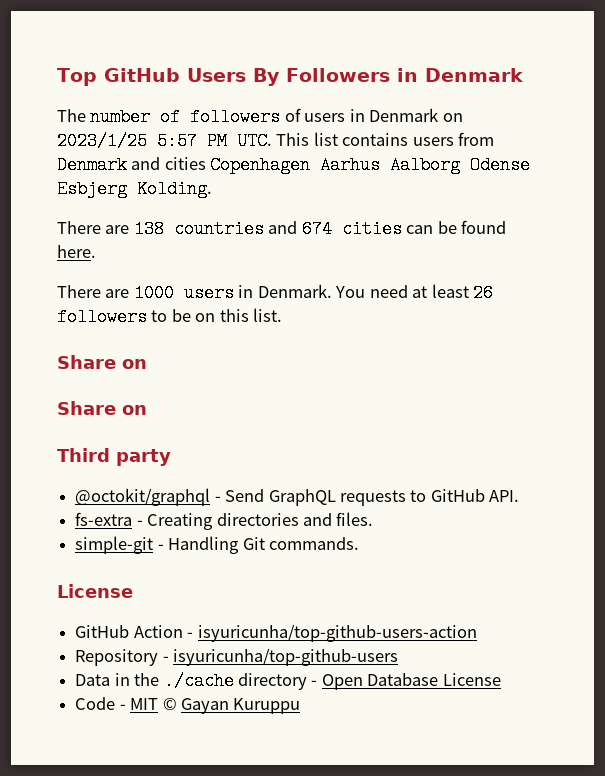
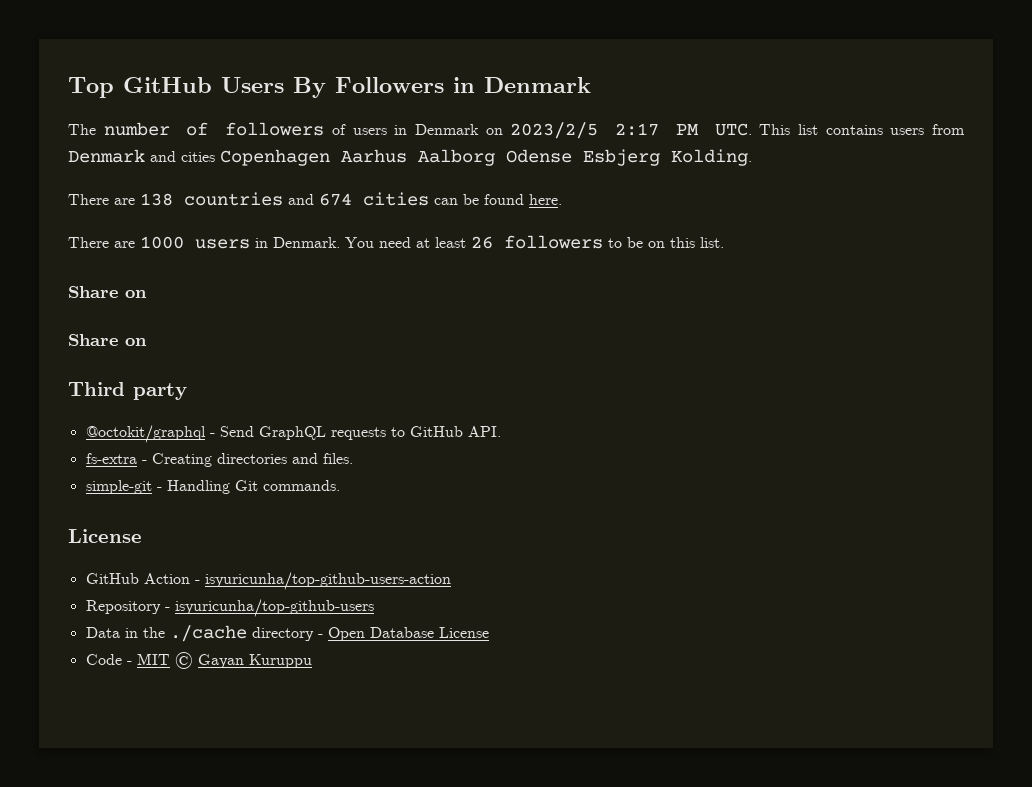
- The number of followers of users in Denmark on 2023/1/25 5:57 PM UTC. This list contains users from Denmark and cities Copenhagen Aarhus Aalborg Odense Esbjerg Kolding.
+ The number of followers of users in Denmark on 2023/2/5 2:17 PM UTC. This list contains users from Denmark and cities Copenhagen Aarhus Aalborg Odense Esbjerg Kolding.

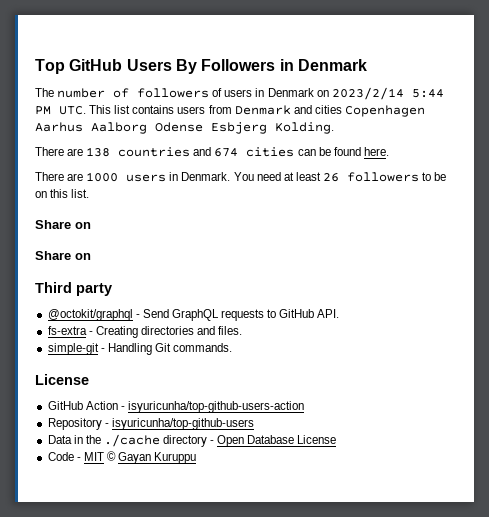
- The number of followers of users in Denmark on 2023/2/5 2:17 PM UTC. This list contains users from Denmark and cities Copenhagen Aarhus Aalborg Odense Esbjerg Kolding.
+ The number of followers of users in Denmark on 2023/2/14 5:44 PM UTC. This list contains users from Denmark and cities Copenhagen Aarhus Aalborg Odense Esbjerg Kolding.

